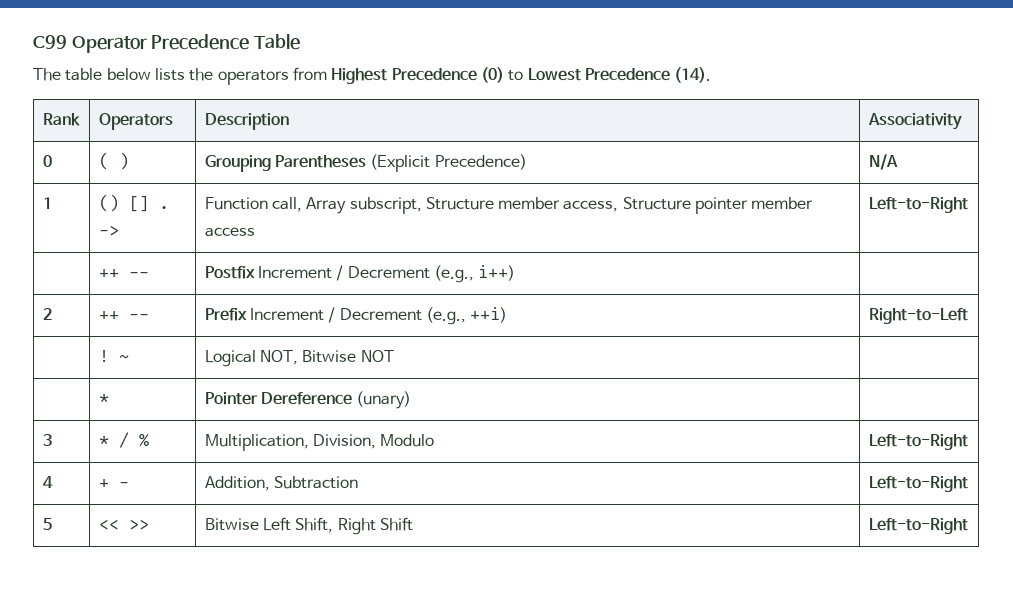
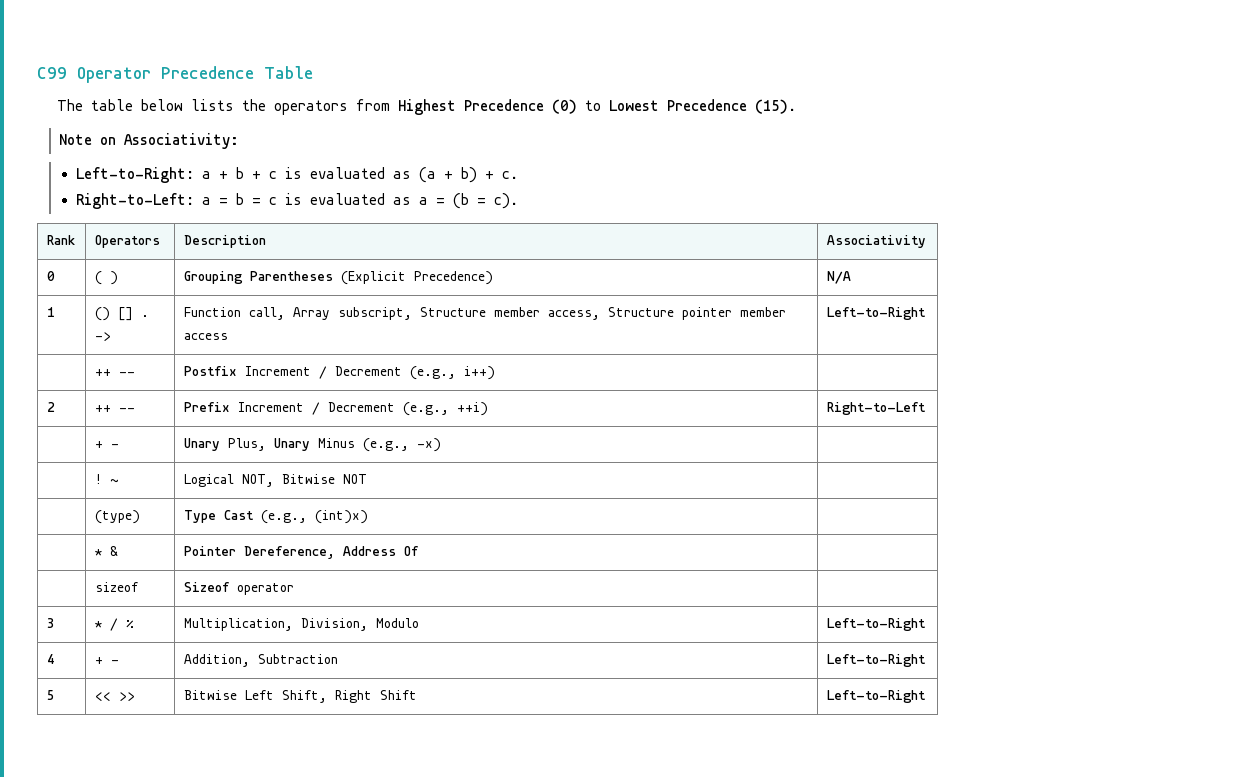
- The table below lists the operators from Highest Precedence (0) to Lowest Precedence (14).
+ The table below lists the operators from Highest Precedence (0) to Lowest Precedence (15).
+ Note on Associativity:
+ Left-to-Right: a + b + c is evaluated as (a + b) + c.
+ Right-to-Left: a = b = c is evaluated as a = (b = c).
+ | + - | Unary Plus, Unary Minus (e.g., -x) |
- | * | Pointer Dereference (unary) |
+ | (type) | Type Cast (e.g., (int)x) |
+ | * & | Pointer Dereference, Address Of |
+ | sizeof | Sizeof operator |

